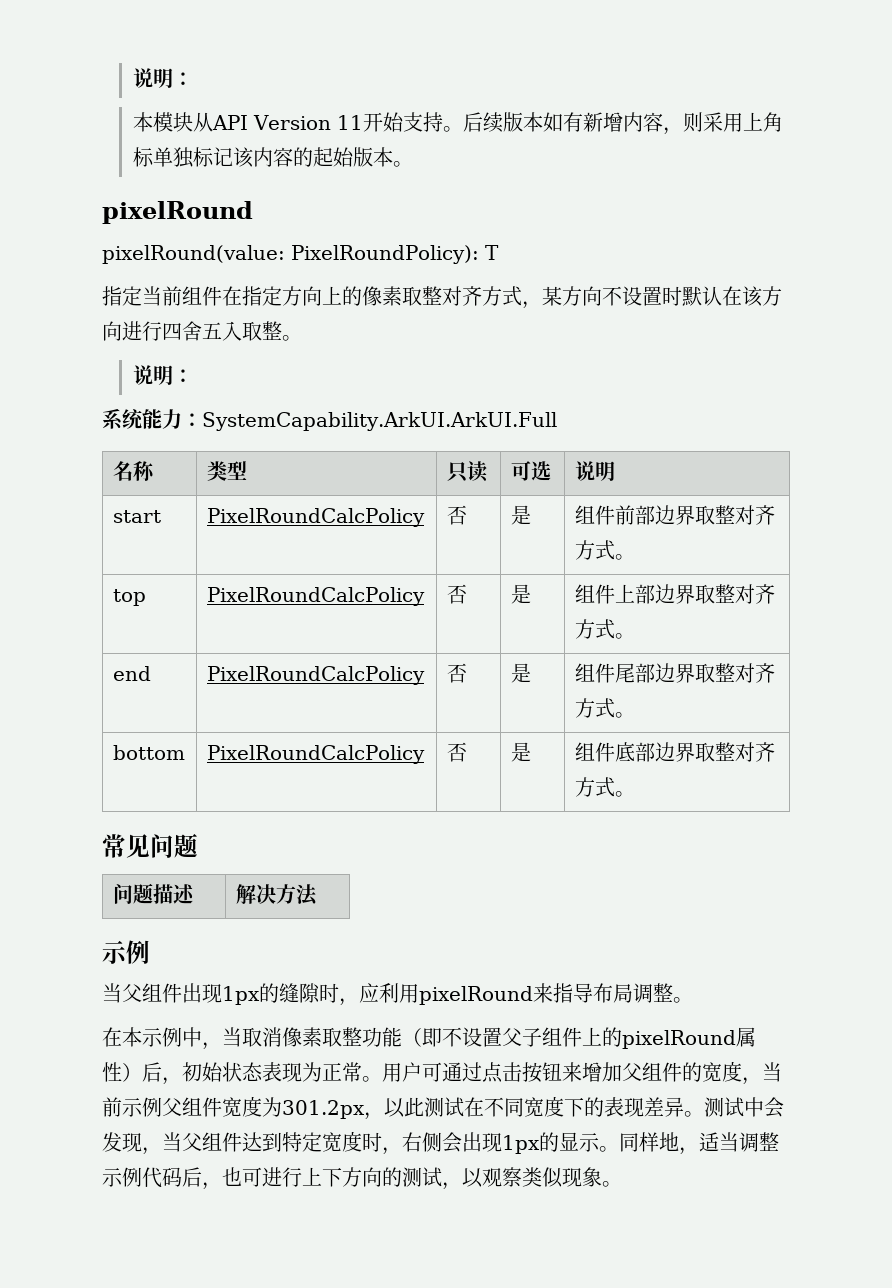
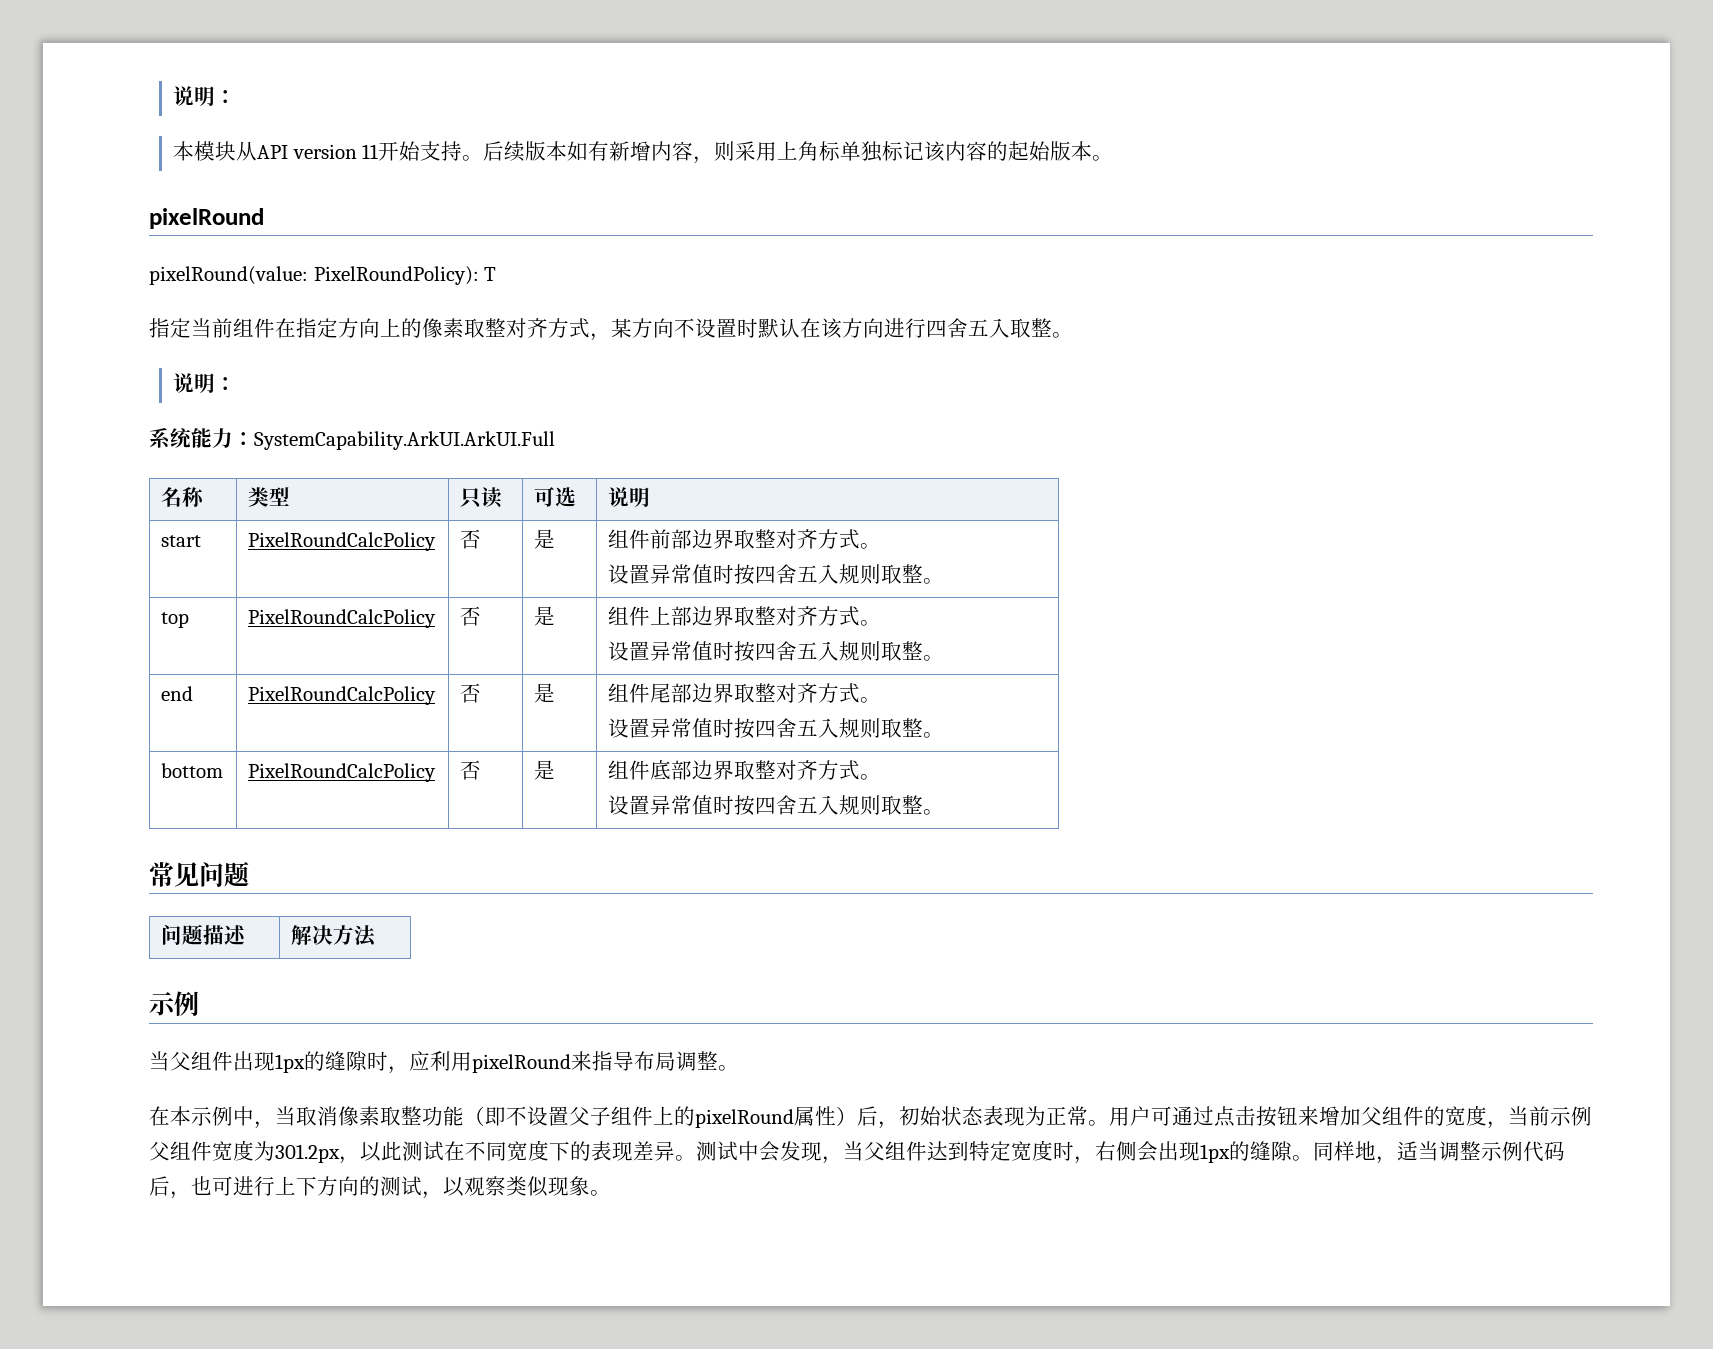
- 本模块从API Version 11开始支持。
+ 本模块从API version 11开始支持。
  start | PixelRoundCalcPolicy | 否 | 是 | 组件前部边界取整对齐方式。
+ 设置异常值时按四舍五入规则取整。
  top | PixelRoundCalcPolicy | 否 | 是 | 组件上部边界取整对齐方式。
+ 设置异常值时按四舍五入规则取整。
  end | PixelRoundCalcPolicy | 否 | 是 | 组件尾部边界取整对齐方式。
+ 设置异常值时按四舍五入规则取整。
  bottom | PixelRoundCalcPolicy | 否 | 是 | 组件底部边界取整对齐方式。
+ 设置异常值时按四舍五入规则取整。
- 测试中会发现，当父组件达到特定宽度时，右侧会出现1px的显示。
+ 测试中会发现，当父组件达到特定宽度时，右侧会出现1px的缝隙。

